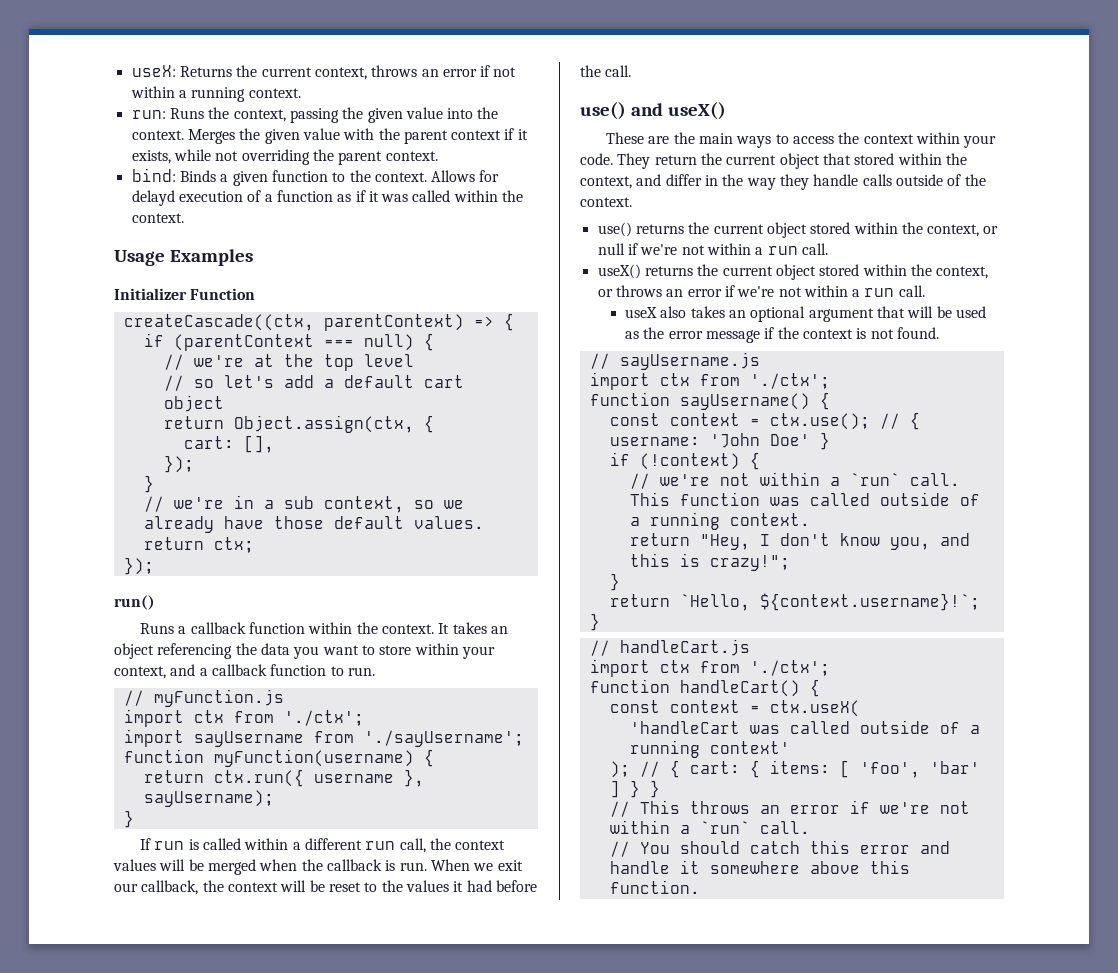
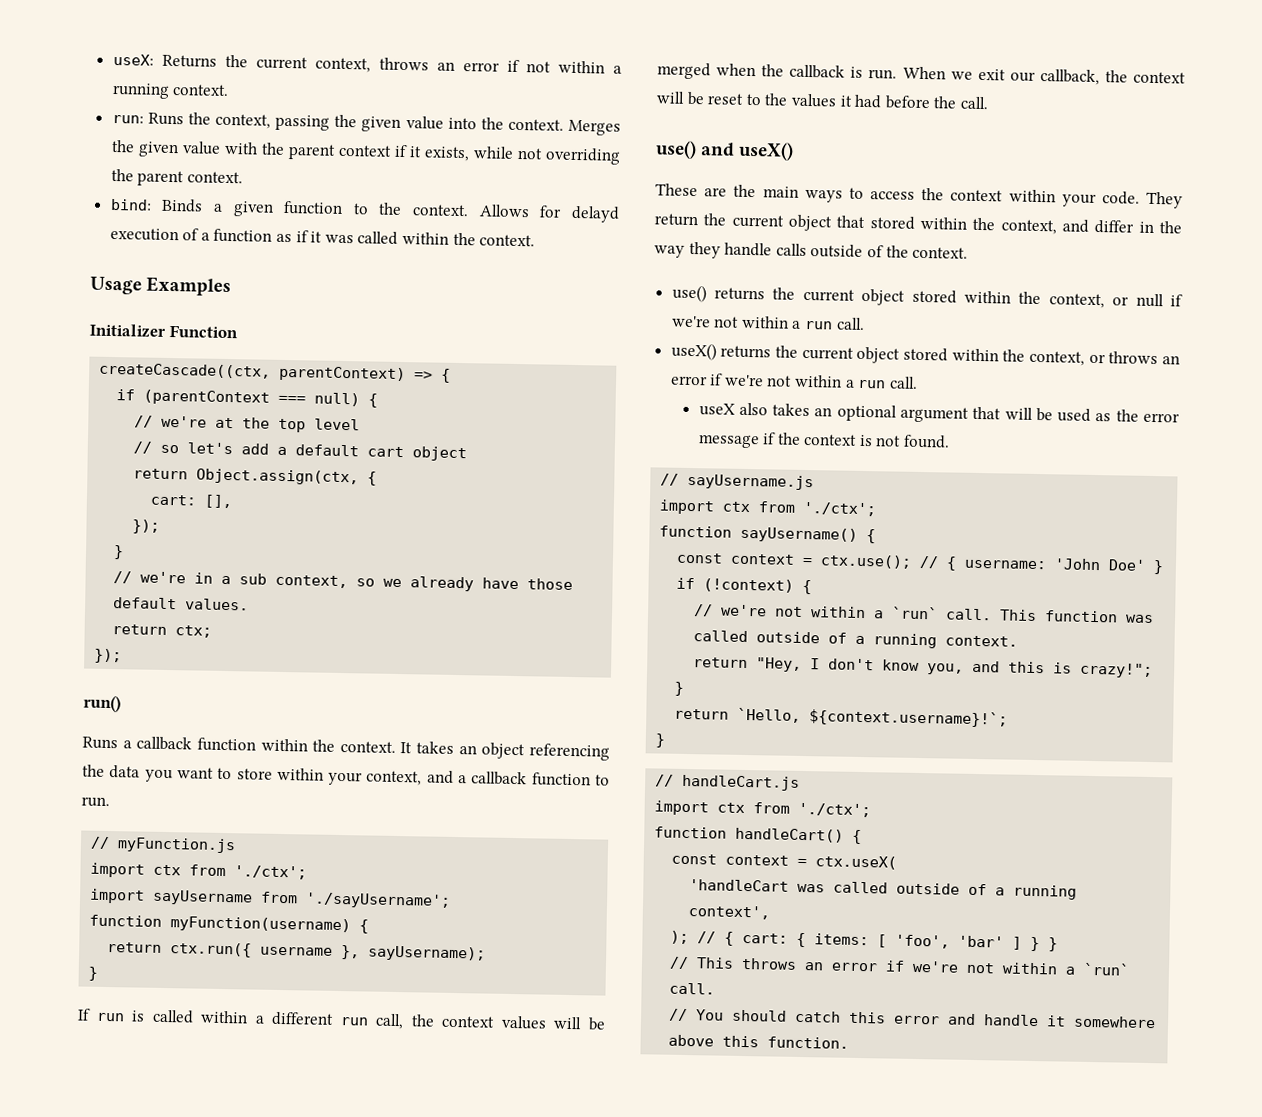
- 'handleCart was called outside of a running context'
+ 'handleCart was called outside of a running context',

